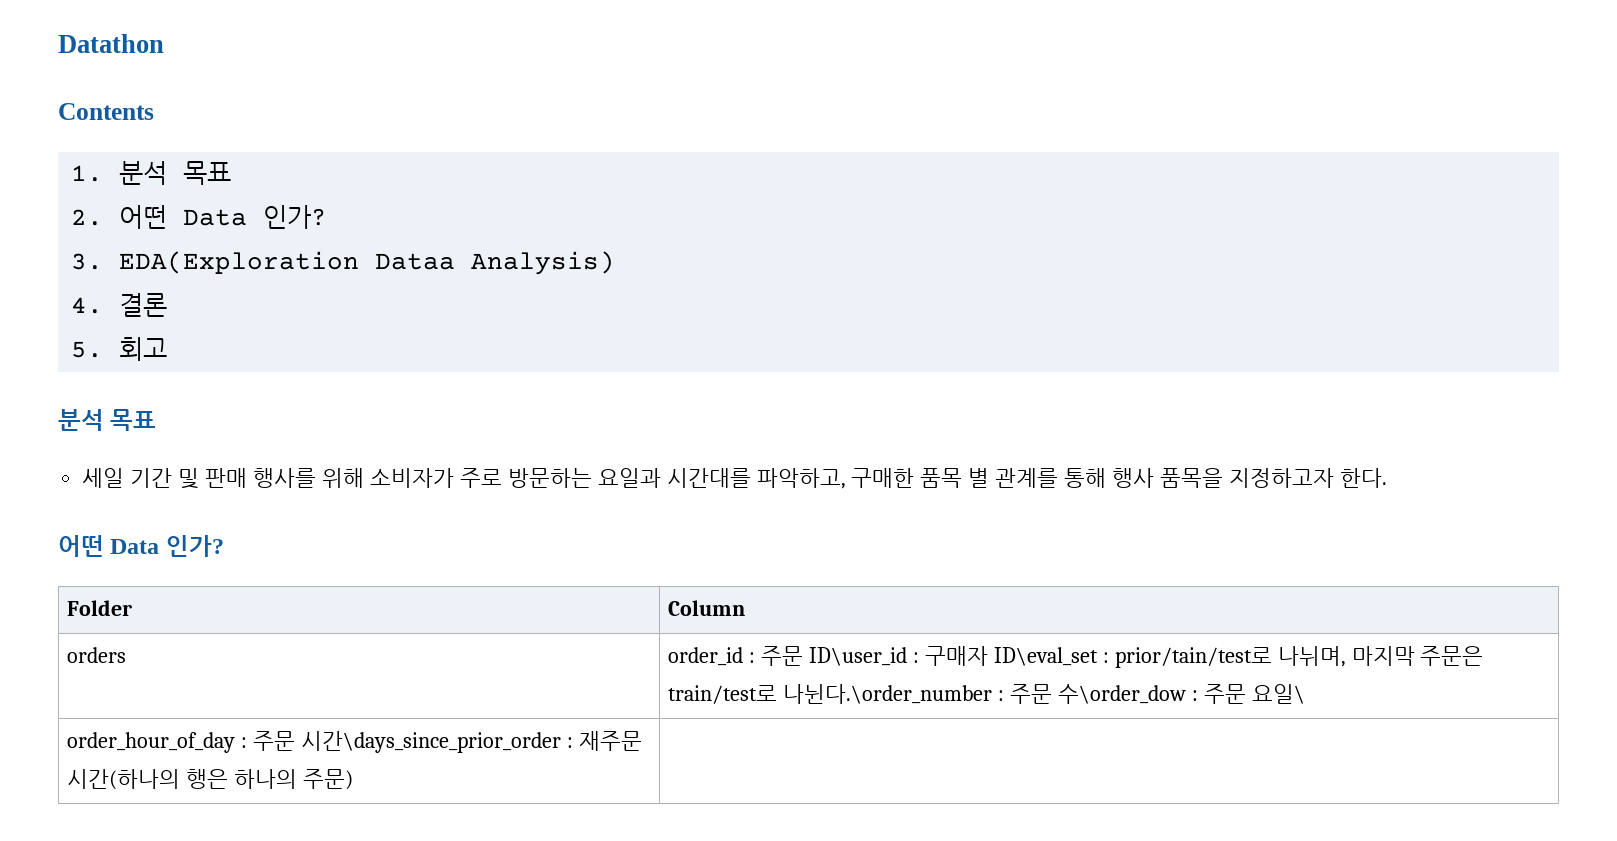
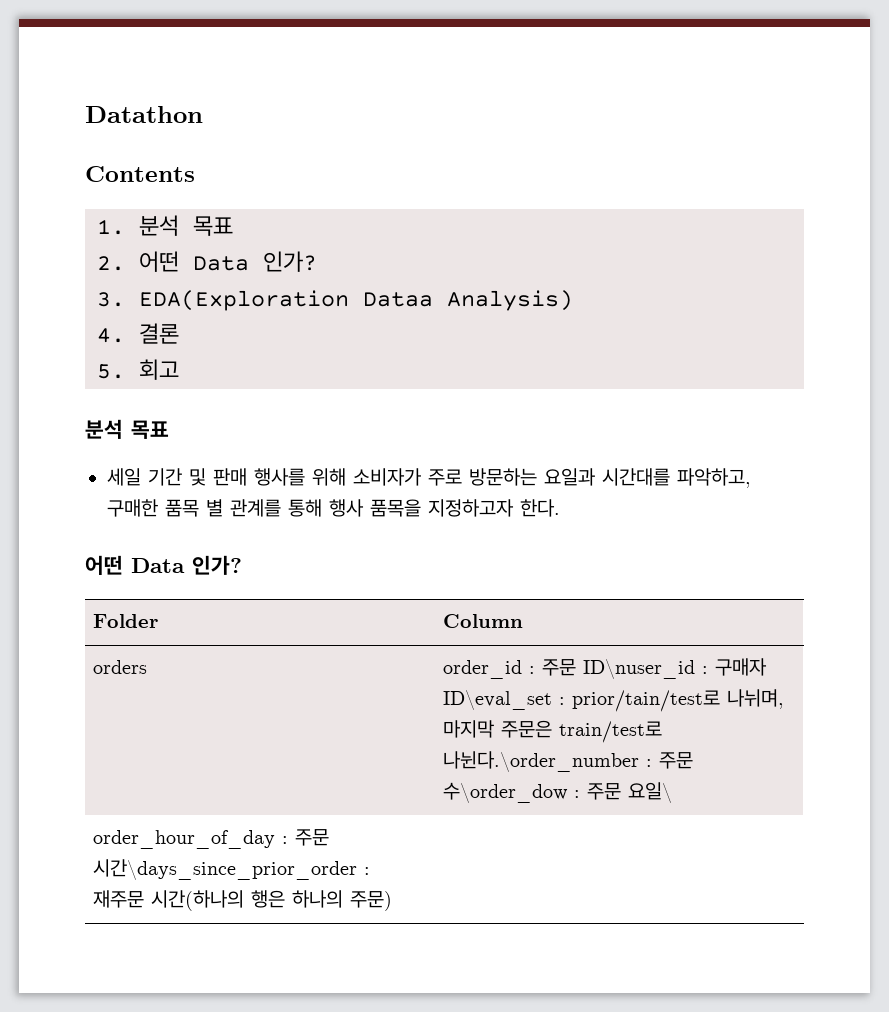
- orders | order_id : 주문 ID\user_id : 구매자 ID\eval_set : prior/tain/test로 나뉘며, 마지막 주문은 train/test로 나뉜다.\order_number : 주문 수\order_dow : 주문 요일\
+ orders | order_id : 주문 ID\nuser_id : 구매자 ID\eval_set : prior/tain/test로 나뉘며, 마지막 주문은 train/test로 나뉜다.\order_number : 주문 수\order_dow : 주문 요일\

